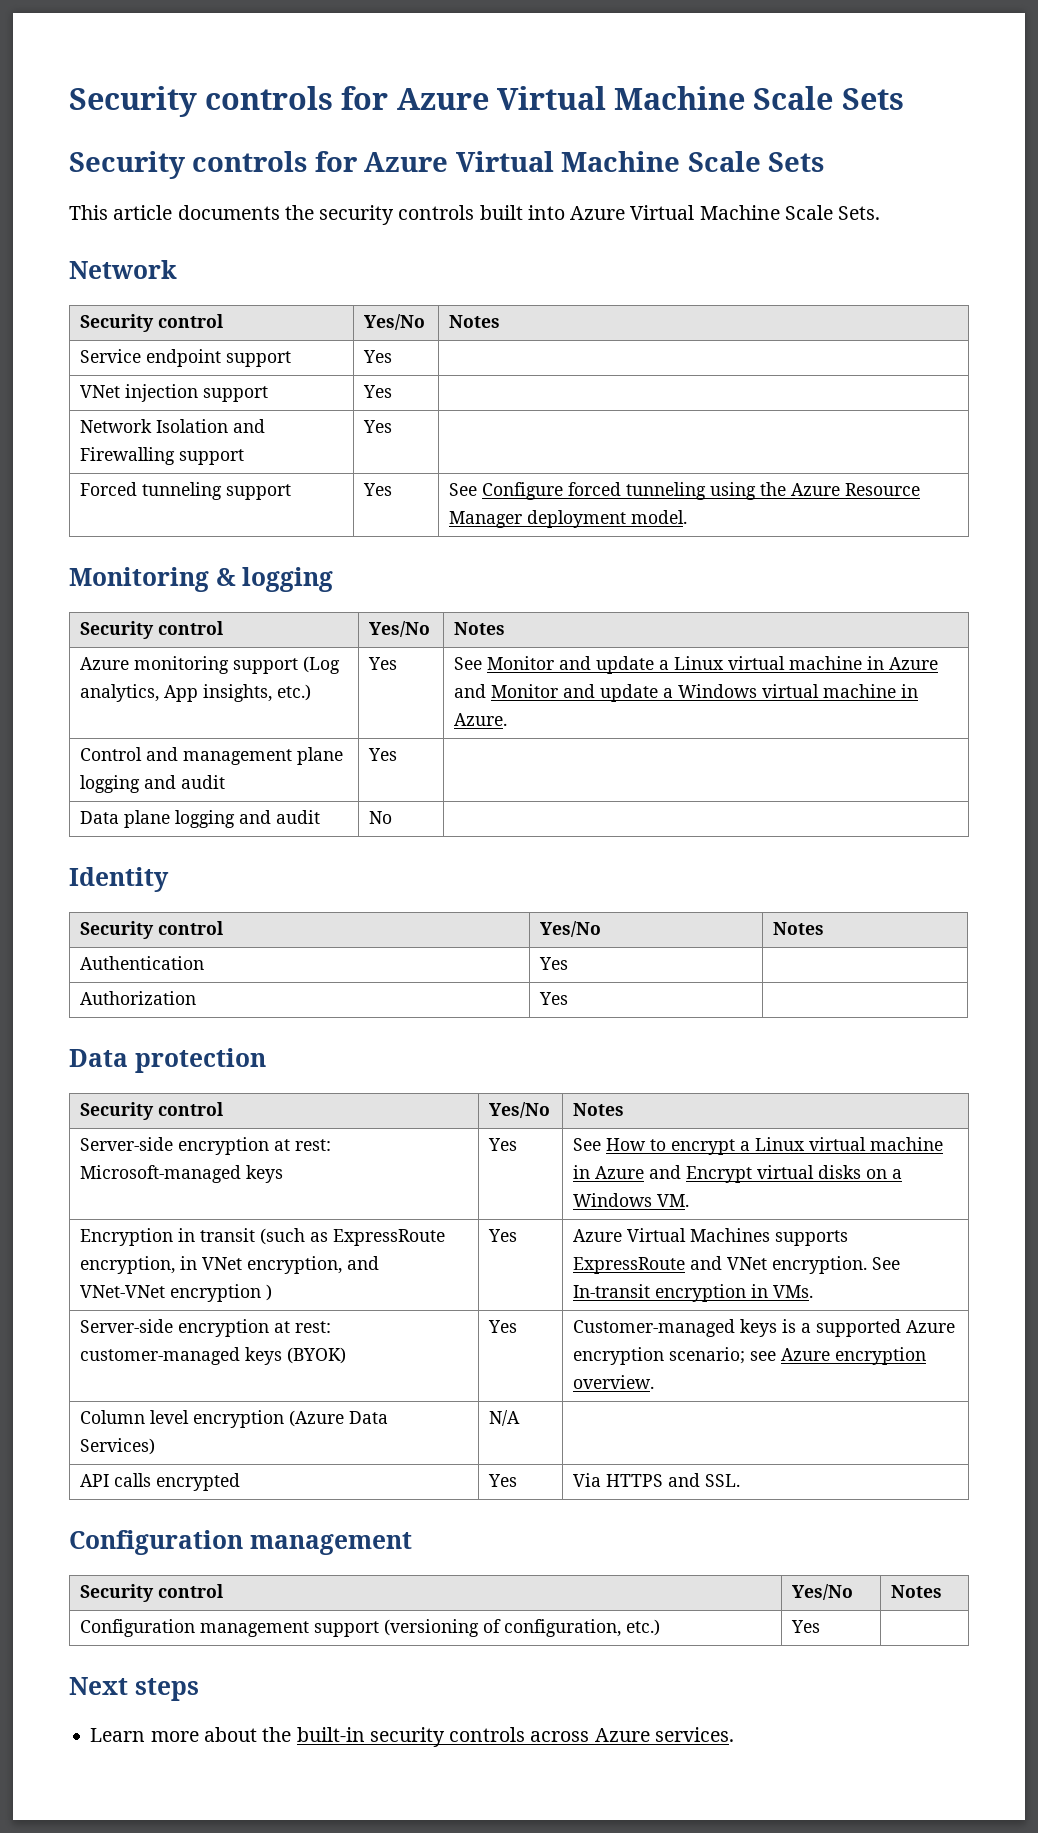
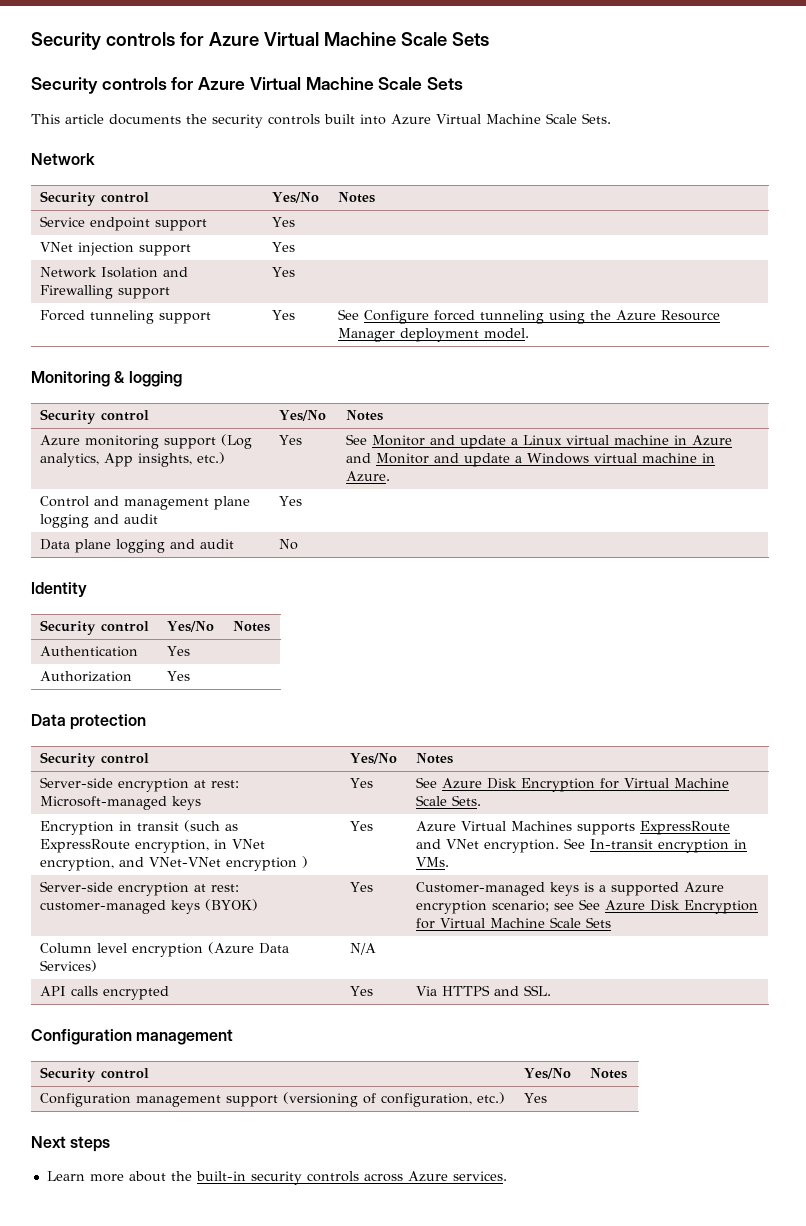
- Server-side encryption at rest: Microsoft-managed keys | Yes | See How to encrypt a Linux virtual machine in Azure and Encrypt virtual disks on a Windows VM.
+ Server-side encryption at rest: Microsoft-managed keys | Yes | See Azure Disk Encryption for Virtual Machine Scale Sets.
- Server-side encryption at rest: customer-managed keys (BYOK) | Yes | Customer-managed keys is a supported Azure encryption scenario; see Azure encryption overview.
+ Server-side encryption at rest: customer-managed keys (BYOK) | Yes | Customer-managed keys is a supported Azure encryption scenario; see See Azure Disk Encryption for Virtual Machine Scale Sets

